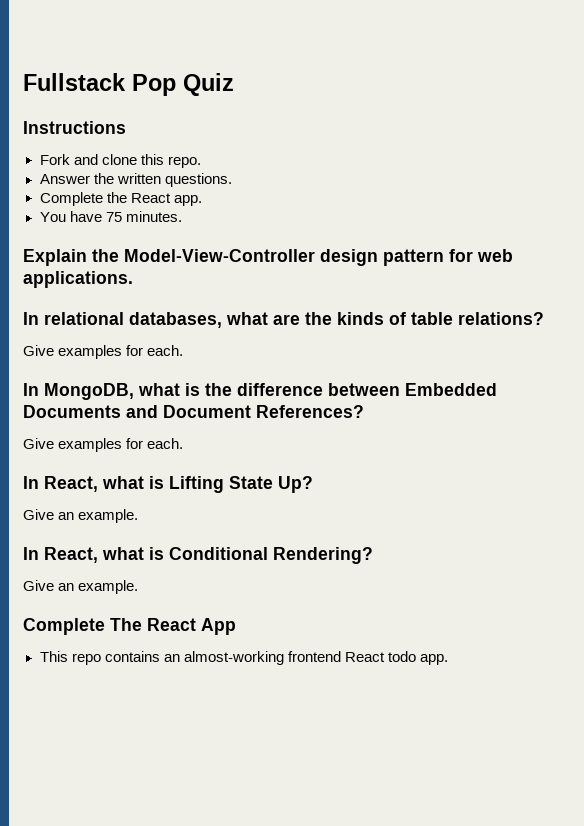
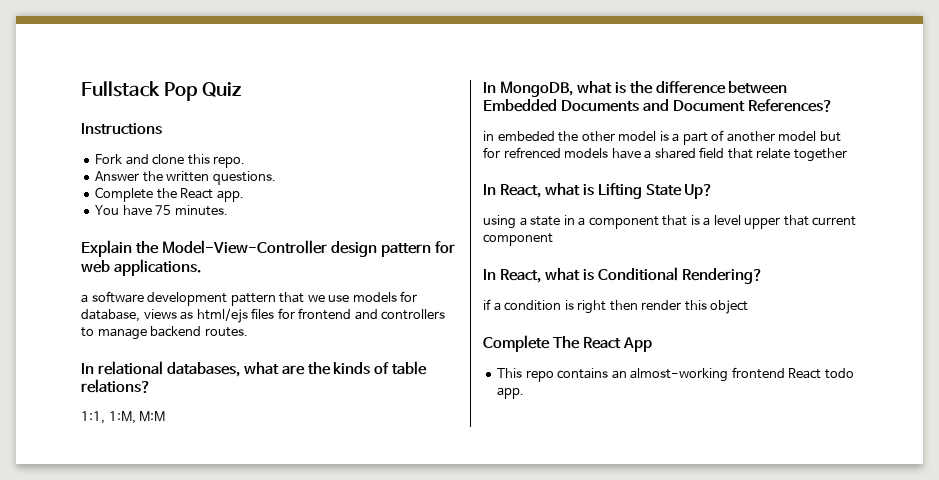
+ a software development pattern that we use models for database, views as html/ejs files for frontend and controllers to manage backend routes.
  In relational databases, what are the kinds of table relations?
- Give examples for each.
+ 1:1, 1:M, M:M
  In MongoDB, what is the difference between Embedded Documents and Document References?
- Give examples for each.
+ in embeded the other model is a part of another model but for refrenced models have a shared field that relate together
  In React, what is Lifting State Up?
- Give an example.
+ using a state in a component that is a level upper that current component
  In React, what is Conditional Rendering?
- Give an example.
+ if a condition is right then render this object

